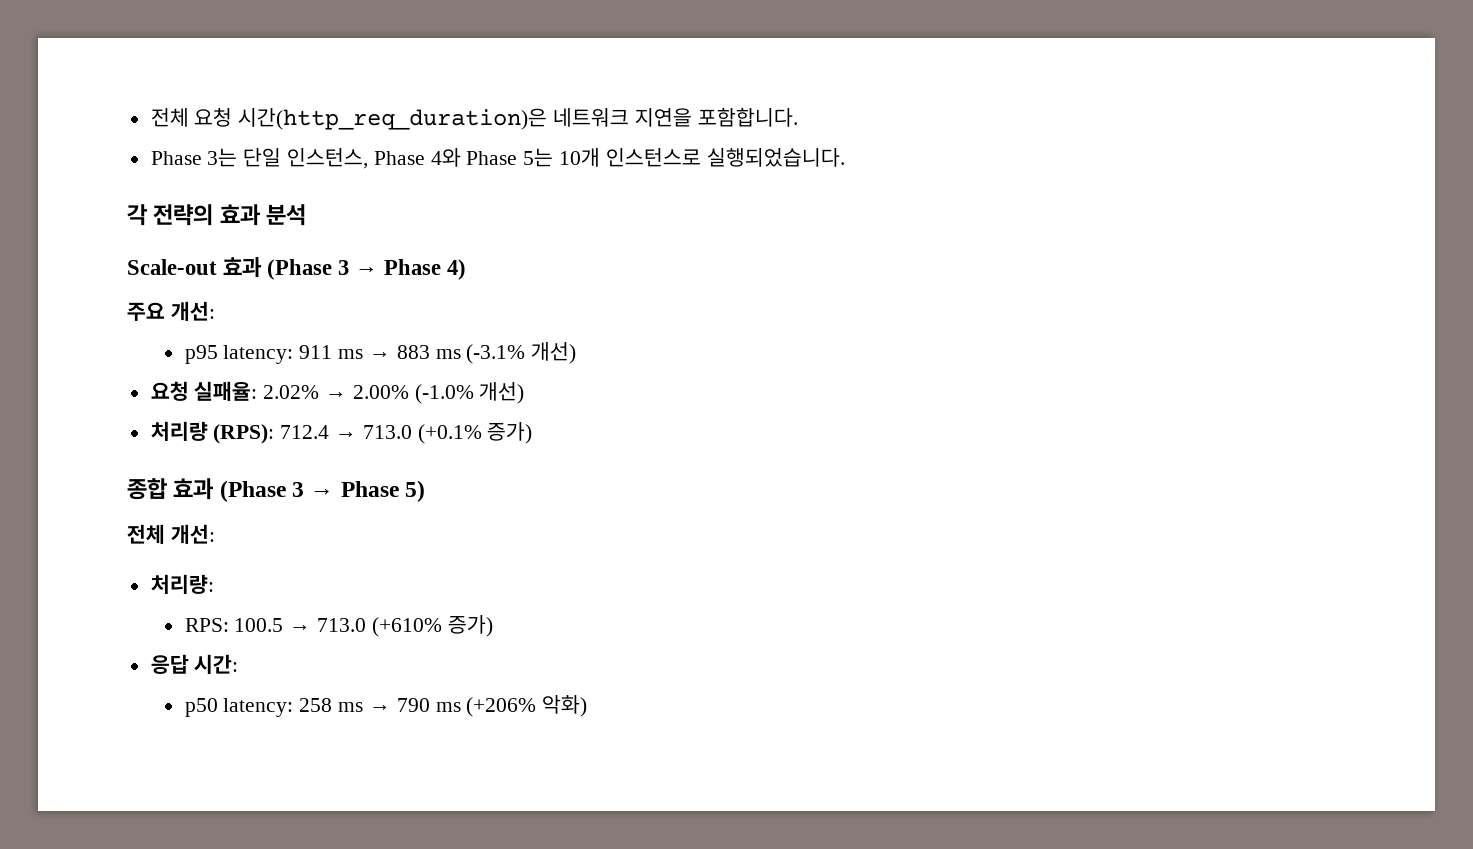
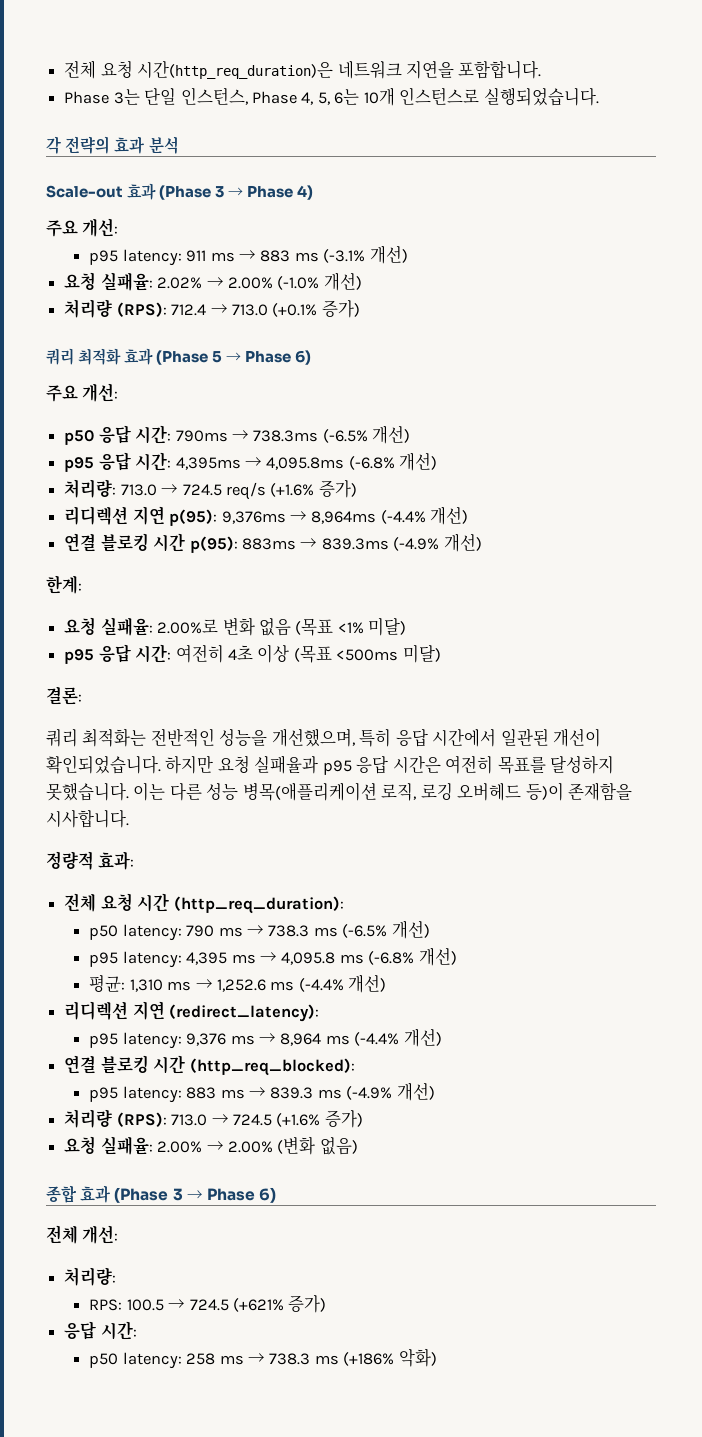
- Phase 3는 단일 인스턴스, Phase 4와 Phase 5는 10개 인스턴스로 실행되었습니다.
+ Phase 3는 단일 인스턴스, Phase 4, 5, 6는 10개 인스턴스로 실행되었습니다.
+ 쿼리 최적화 효과 (Phase 5 → Phase 6)
+ 주요 개선:
+ p50 응답 시간: 790ms → 738.3ms (-6.5% 개선)
+ p95 응답 시간: 4,395ms → 4,095.8ms (-6.8% 개선)
+ 처리량: 713.0 → 724.5 req/s (+1.6% 증가)
+ 리디렉션 지연 p(95): 9,376ms → 8,964ms (-4.4% 개선)
+ 연결 블로킹 시간 p(95): 883ms → 839.3ms (-4.9% 개선)
+ 한계:
+ 요청 실패율: 2.00%로 변화 없음 (목표 <1% 미달)
+ p95 응답 시간: 여전히 4초 이상 (목표 <500ms 미달)
+ 결론:
+ 쿼리 최적화는 전반적인 성능을 개선했으며, 특히 응답 시간에서 일관된 개선이 확인되었습니다. 하지만 요청 실패율과 p95 응답 시간은 여전히 목표를 달성하지 못했습니다. 이는 다른 성능 병목(애플리케이션 로직, 로깅 오버헤드 등)이 존재함을 시사합니다.
+ 정량적 효과:
+ 전체 요청 시간 (http_req_duration):
+ p50 latency: 790 ms → 738.3 ms (-6.5% 개선)
+ p95 latency: 4,395 ms → 4,095.8 ms (-6.8% 개선)
+ 평균: 1,310 ms → 1,252.6 ms (-4.4% 개선)
+ 리디렉션 지연 (redirect_latency):
+ p95 latency: 9,376 ms → 8,964 ms (-4.4% 개선)
+ 연결 블로킹 시간 (http_req_blocked):
+ p95 latency: 883 ms → 839.3 ms (-4.9% 개선)
+ 처리량 (RPS): 713.0 → 724.5 (+1.6% 증가)
+ 요청 실패율: 2.00% → 2.00% (변화 없음)
- 종합 효과 (Phase 3 → Phase 5)
+ 종합 효과 (Phase 3 → Phase 6)
- RPS: 100.5 → 713.0 (+610% 증가)
+ RPS: 100.5 → 724.5 (+621% 증가)
- p50 latency: 258 ms → 790 ms (+206% 악화)
+ p50 latency: 258 ms → 738.3 ms (+186% 악화)

